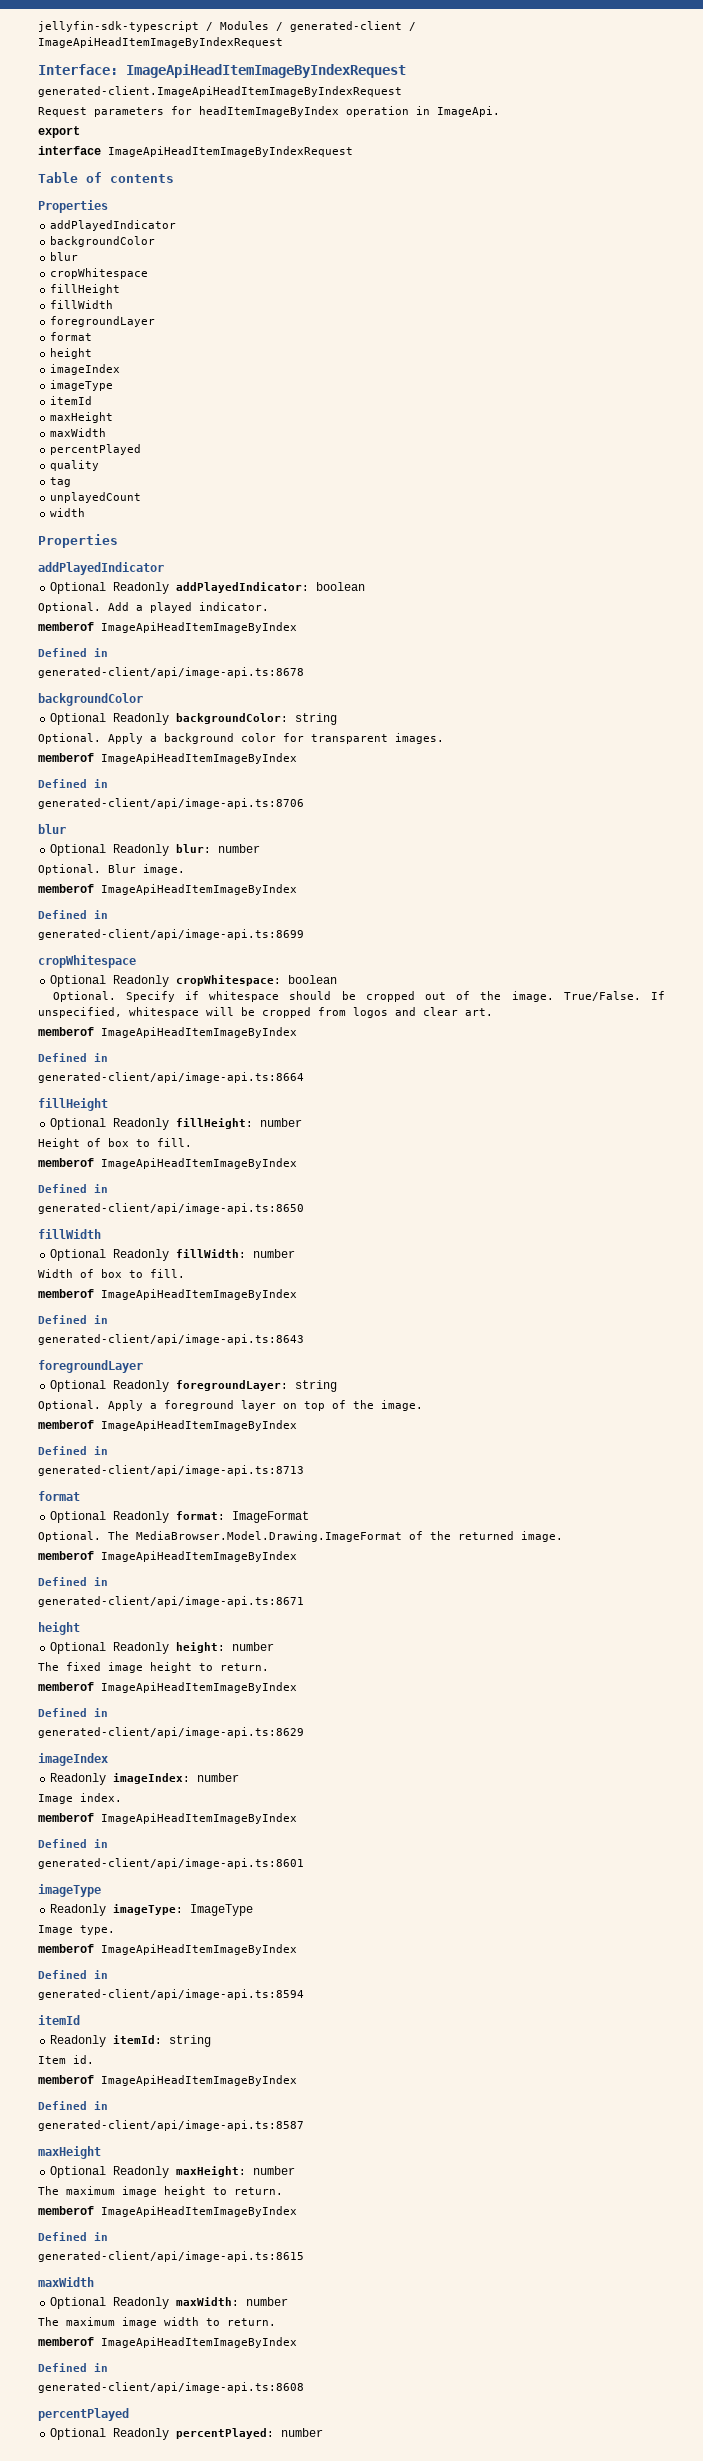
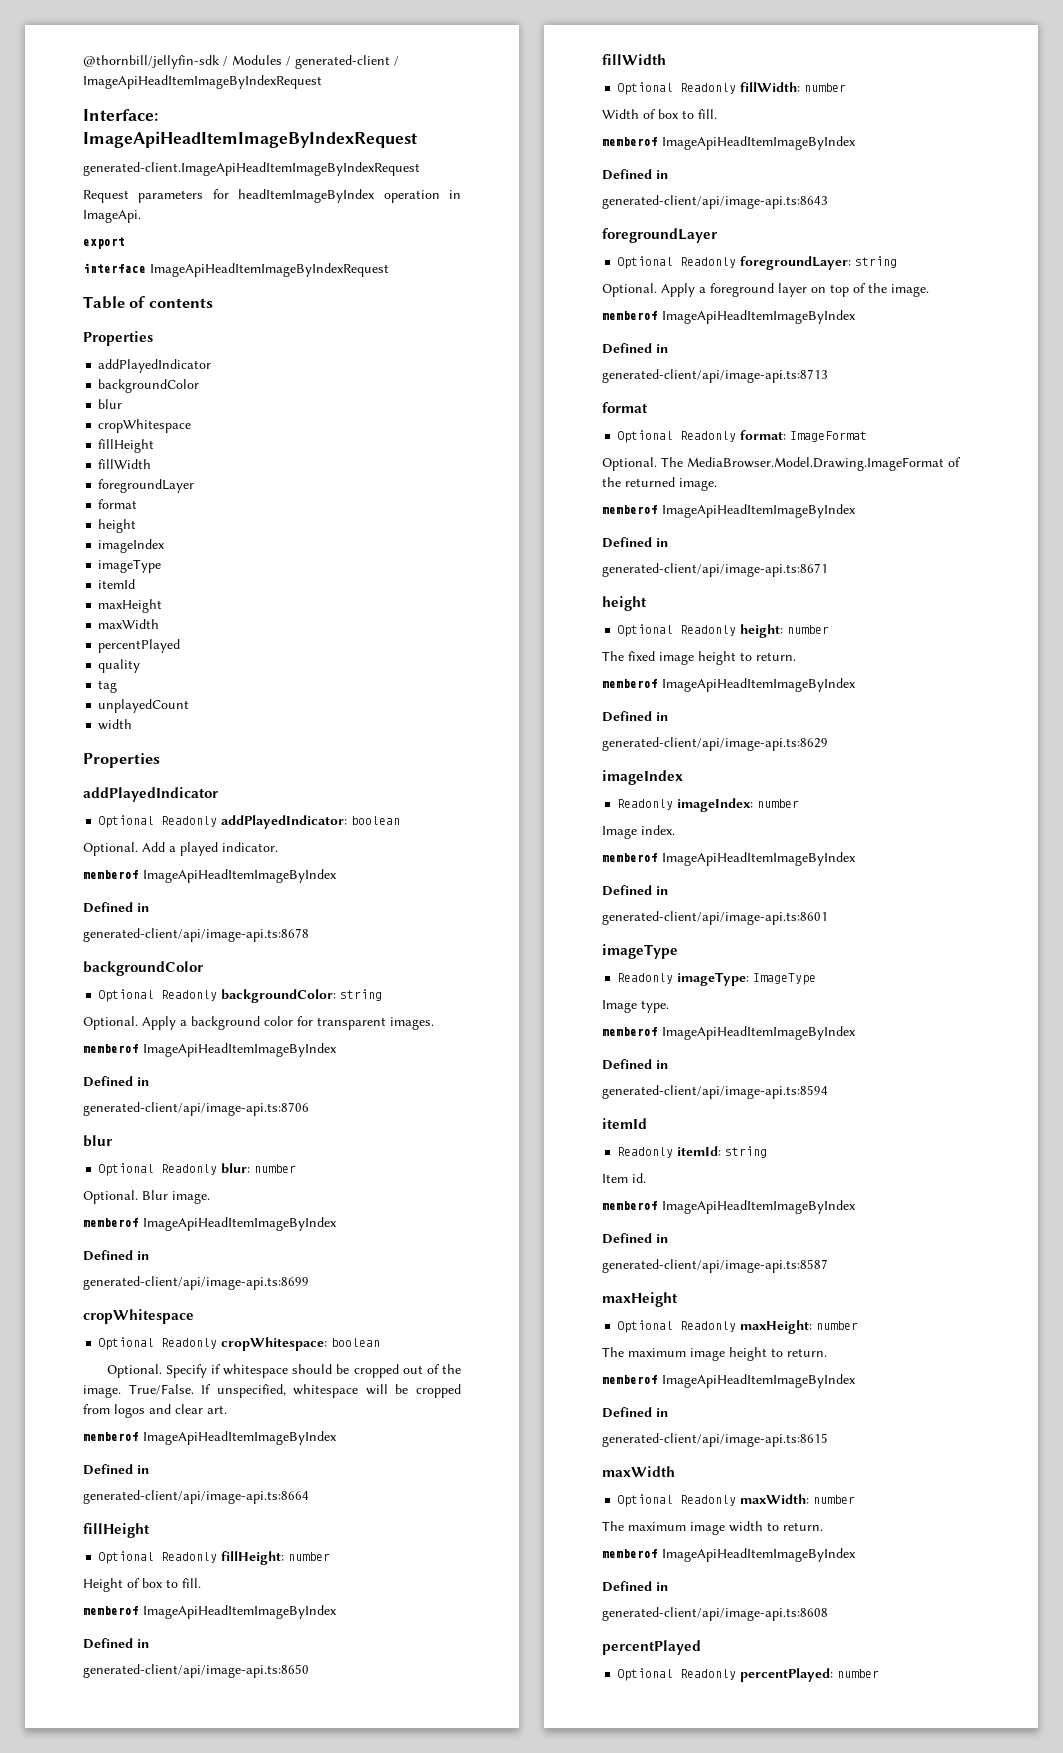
- jellyfin-sdk-typescript / Modules / generated-client / ImageApiHeadItemImageByIndexRequest
+ @thornbill/jellyfin-sdk / Modules / generated-client / ImageApiHeadItemImageByIndexRequest

